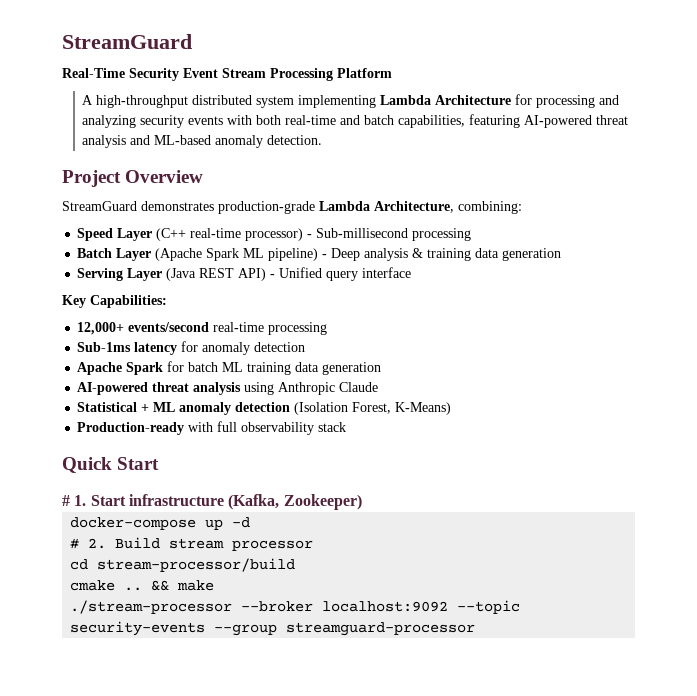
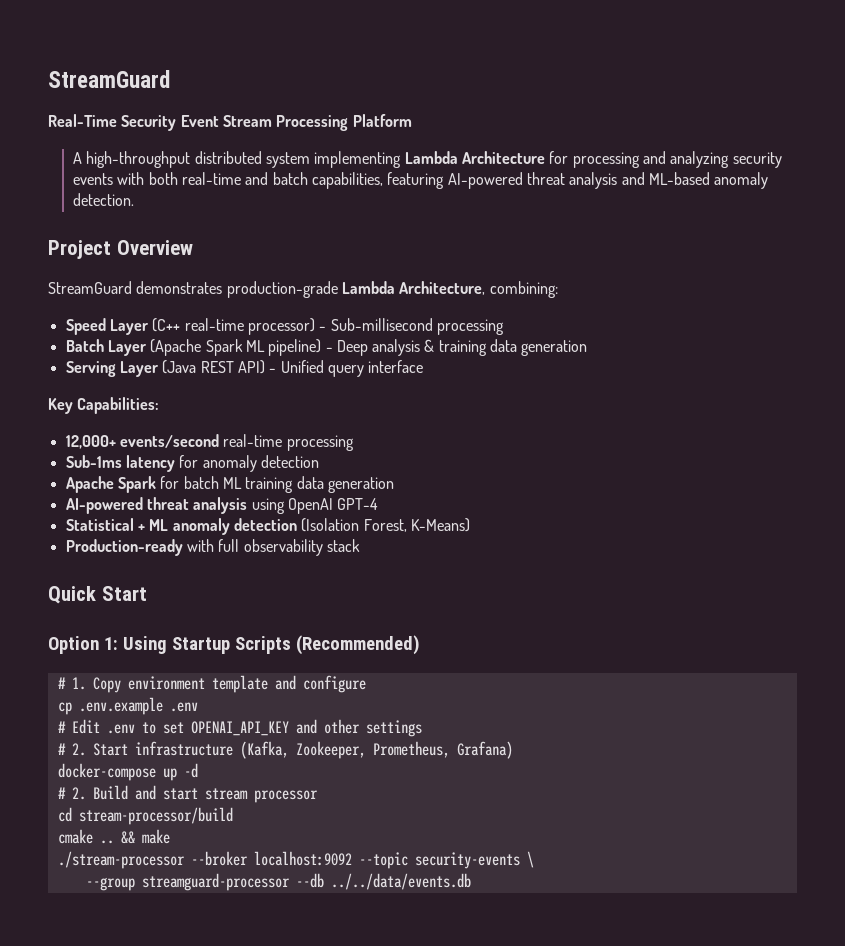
- AI-powered threat analysis using Anthropic Claude
+ AI-powered threat analysis using OpenAI GPT-4
- # 1. Start infrastructure (Kafka, Zookeeper)
+ Option 1: Using Startup Scripts (Recommended)
+ # 1. Copy environment template and configure
+ cp .env.example .env
+ # Edit .env to set OPENAI_API_KEY and other settings
+ # 2. Start infrastructure (Kafka, Zookeeper, Prometheus, Grafana)
- # 2. Build stream processor
+ # 2. Build and start stream processor
- ./stream-processor --broker localhost:9092 --topic security-events --group streamguard-processor
+ ./stream-processor --broker localhost:9092 --topic security-events \
+ --group streamguard-processor --db ../../data/events.db

